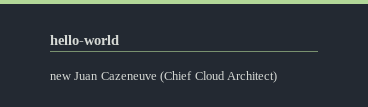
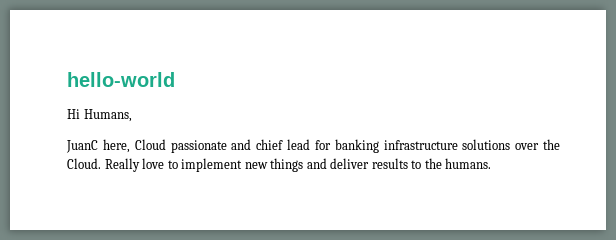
- new Juan Cazeneuve (Chief Cloud Architect)
+ Hi Humans,
+ JuanC here, Cloud passionate and chief lead for banking infrastructure solutions over the Cloud. Really love to implement new things and deliver results to the humans.

